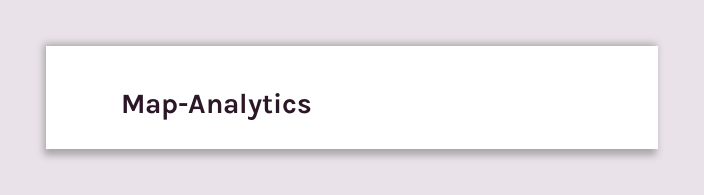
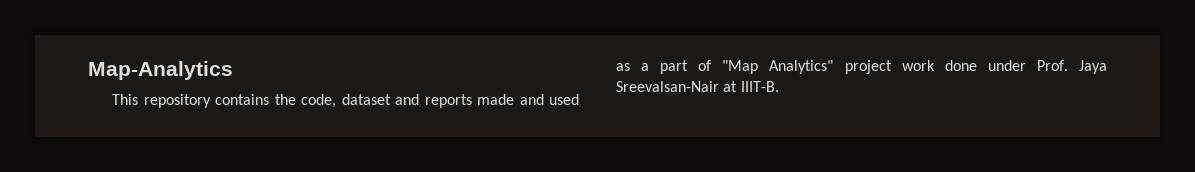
+ This repository contains the code, dataset and reports made and used as a part of "Map Analytics" project work done under Prof. Jaya Sreevalsan-Nair at IIIT-B.

